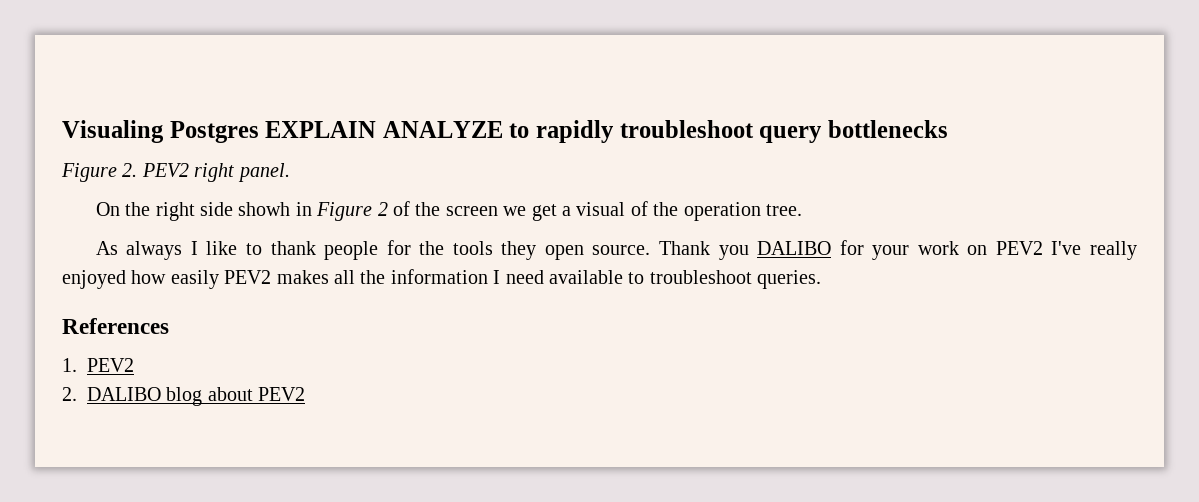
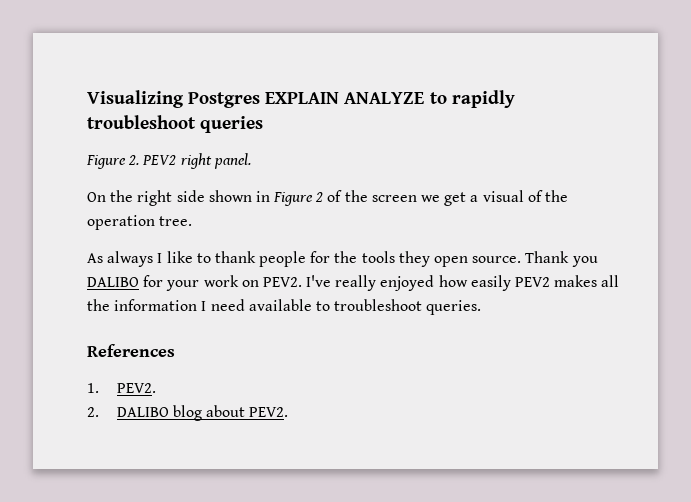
- Visualing Postgres EXPLAIN ANALYZE to rapidly troubleshoot query bottlenecks
+ Visualizing Postgres EXPLAIN ANALYZE to rapidly troubleshoot queries
- On the right side showh in Figure 2 of the screen we get a visual of the operation tree.
+ On the right side shown in Figure 2 of the screen we get a visual of the operation tree.
- Thank you DALIBO for your work on PEV2 I've really enjoyed how easily PEV2 makes all the information I need available to troubleshoot queries.
+ Thank you DALIBO for your work on PEV2. I've really enjoyed how easily PEV2 makes all the information I need available to troubleshoot queries.
- 1. PEV2
+ 1. PEV2.
- 2. DALIBO blog about PEV2
+ 2. DALIBO blog about PEV2.

